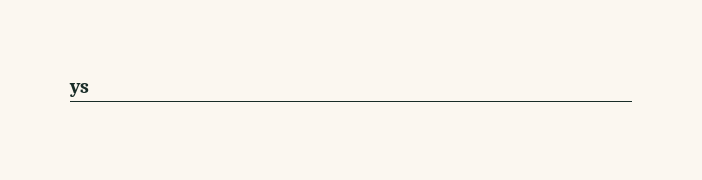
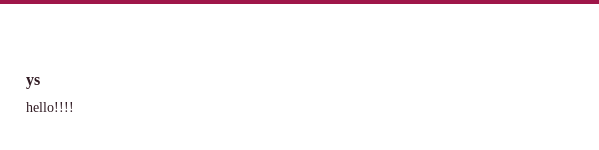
+ hello!!!!

